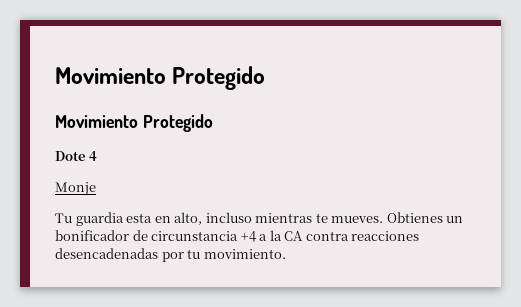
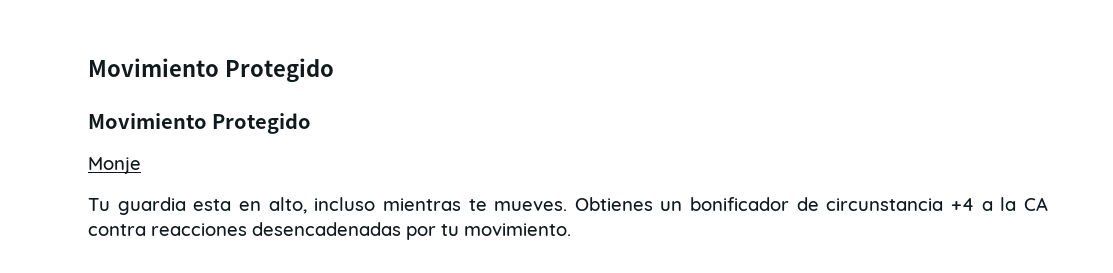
- Dote 4

